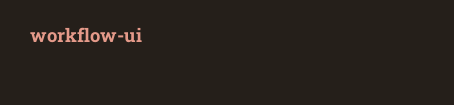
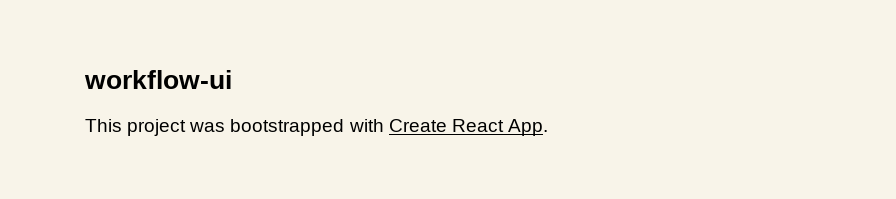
+ This project was bootstrapped with Create React App.

